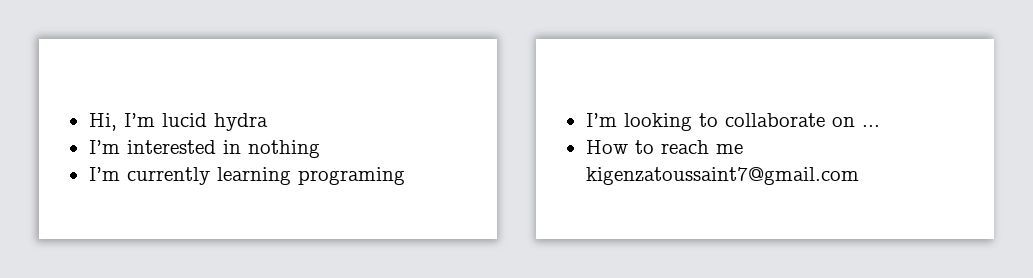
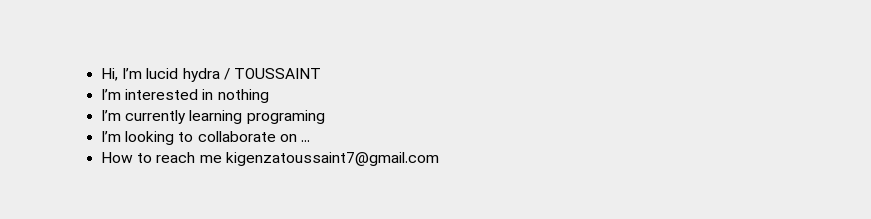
- Hi, I’m lucid hydra
+ Hi, I’m lucid hydra / TOUSSAINT

